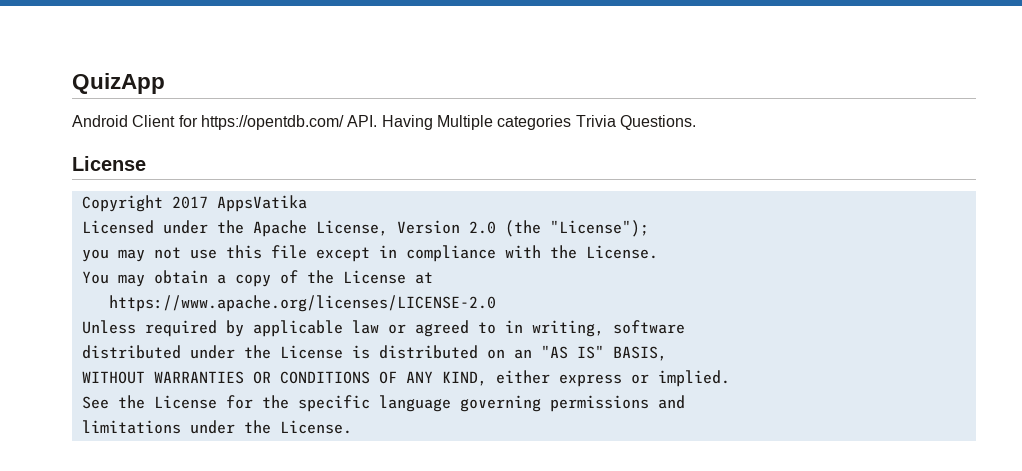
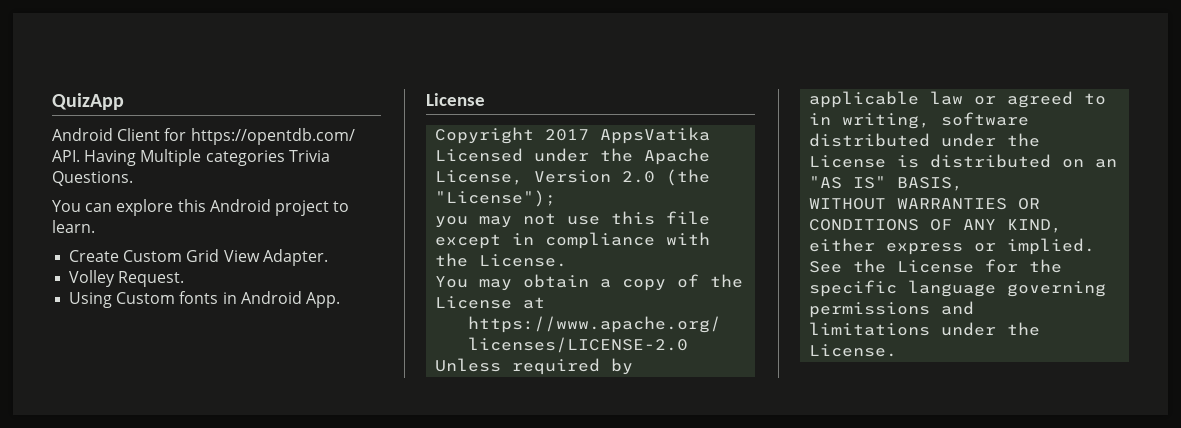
+ You can explore this Android project to learn.
+ Create Custom Grid View Adapter.
+ Volley Request.
+ Using Custom fonts in Android App.

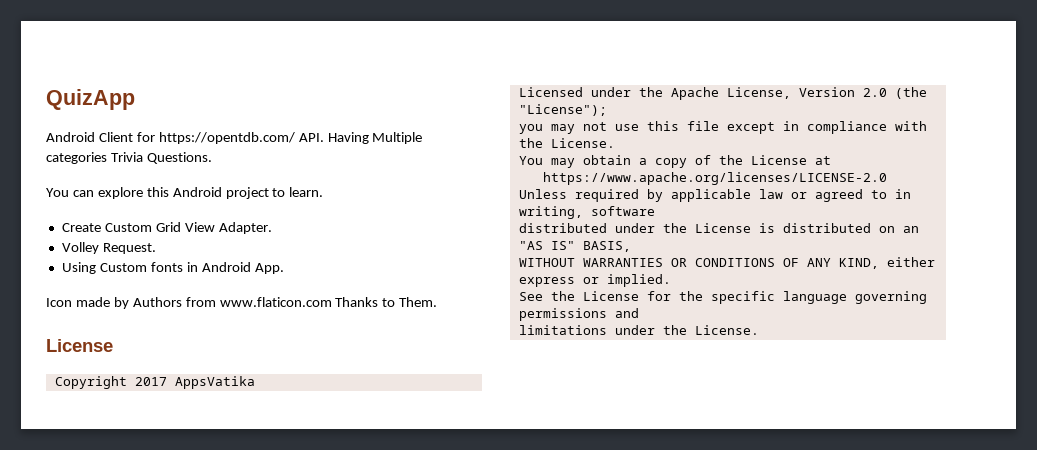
+ Icon made by Authors from www.flaticon.com Thanks to Them.

